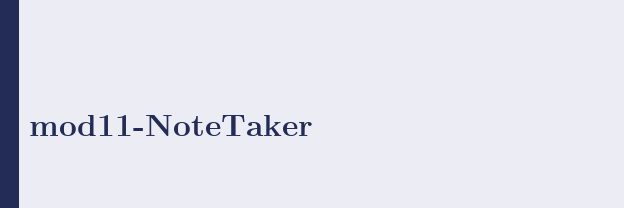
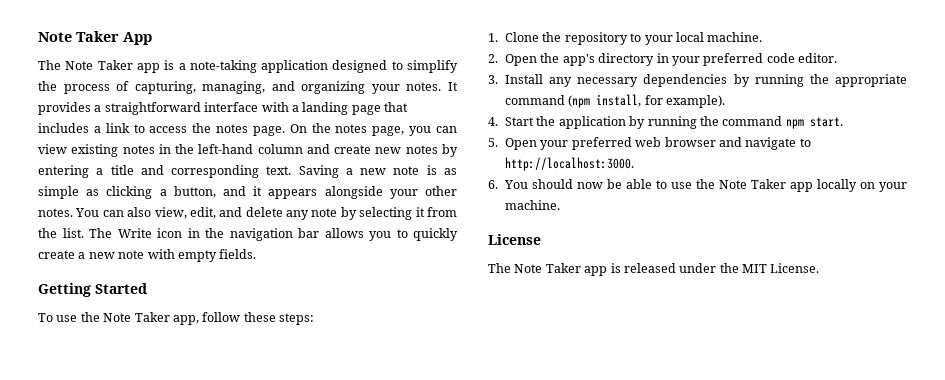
- mod11-NoteTaker
+ Note Taker App
+ The Note Taker app is a note-taking application designed to simplify the process of capturing, managing, and organizing your notes. It provides a straightforward interface with a landing page that includes a link to access the notes page. On the notes page, you can view existing notes in the left-hand column and create new notes by entering a title and corresponding text. Saving a new note is as simple as clicking a button, and it appears alongside your other notes. You can also view, edit, and delete any note by selecting it from the list. The Write icon in the navigation bar allows you to quickly create a new note with empty fields.
+ Getting Started
+ To use the Note Taker app, follow these steps:
+ 1. Clone the repository to your local machine.
+ 2. Open the app's directory in your preferred code editor.
+ 3. Install any necessary dependencies by running the appropriate command (npm install, for example).
+ 4. Start the application by running the command npm start.
+ 5. Open your preferred web browser and navigate to http://localhost:3000.
+ 6. You should now be able to use the Note Taker app locally on your machine.
+ License
+ The Note Taker app is released under the MIT License.

